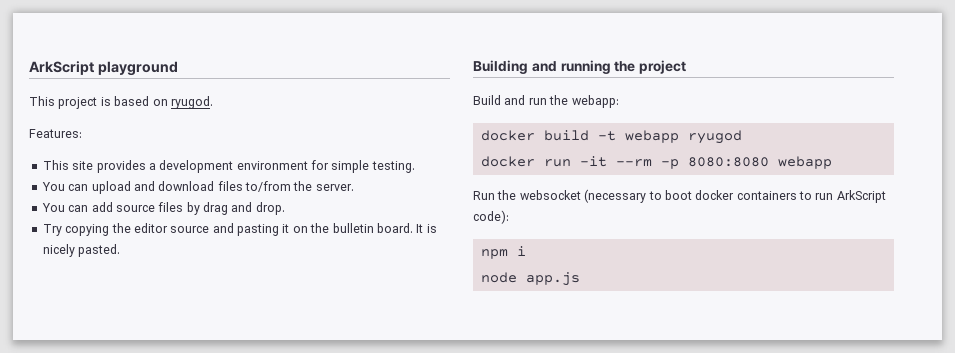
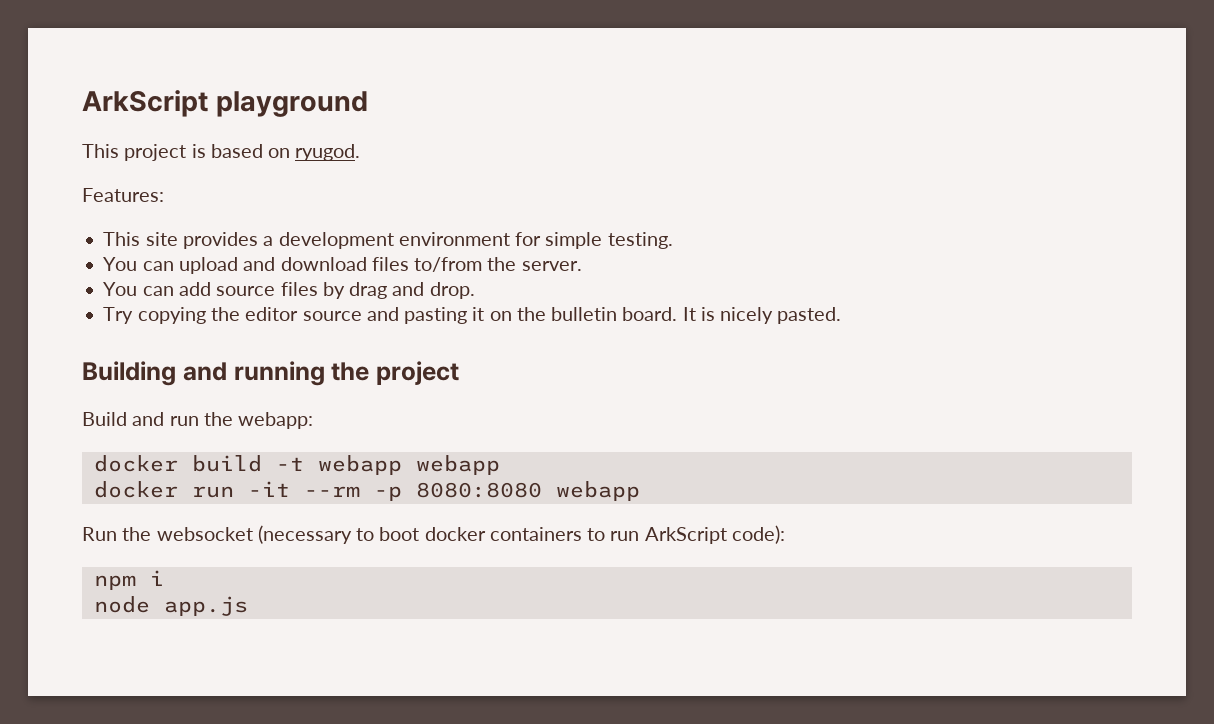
- docker build -t webapp ryugod
+ docker build -t webapp webapp

